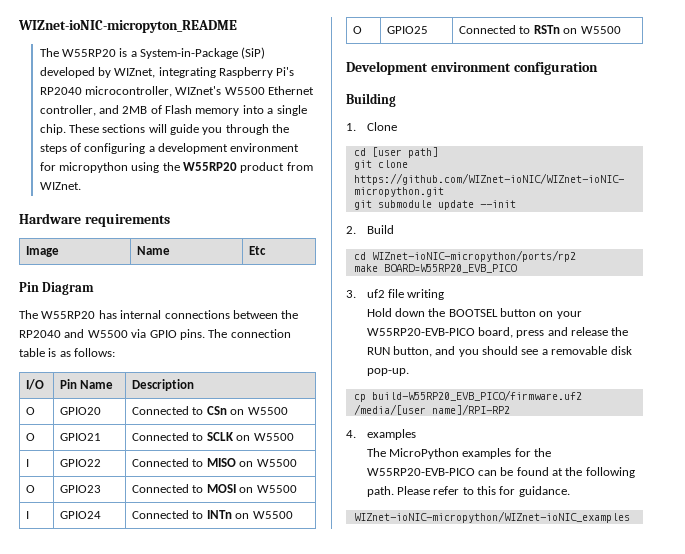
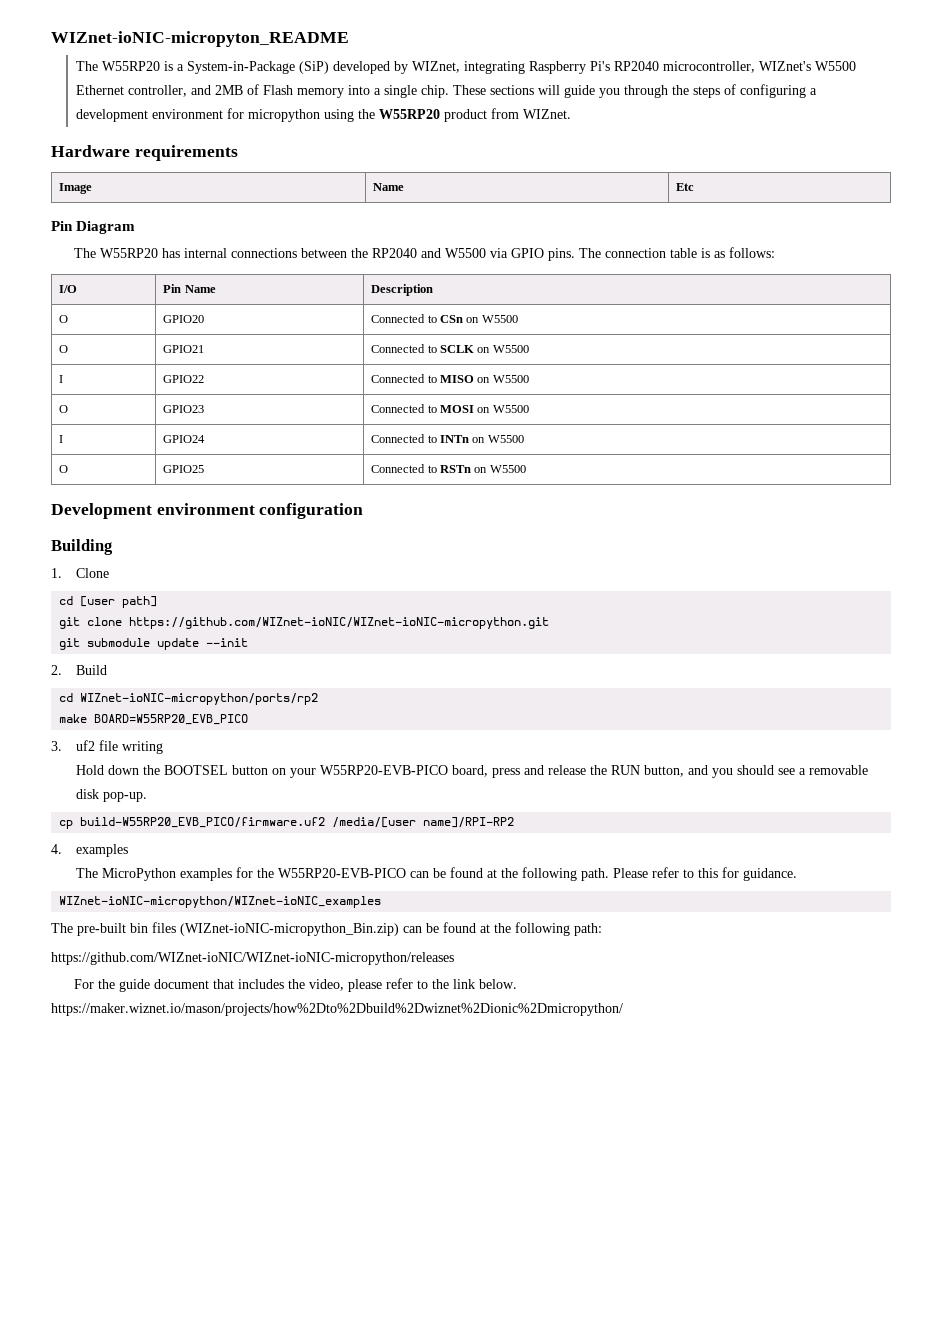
+ The pre-built bin files (WIZnet-ioNIC-micropython_Bin.zip) can be found at the following path:
+ https://github.com/WIZnet-ioNIC/WIZnet-ioNIC-micropython/releases
+ For the guide document that includes the video, please refer to the link below. https://maker.wiznet.io/mason/projects/how%2Dto%2Dbuild%2Dwiznet%2Dionic%2Dmicropython/

